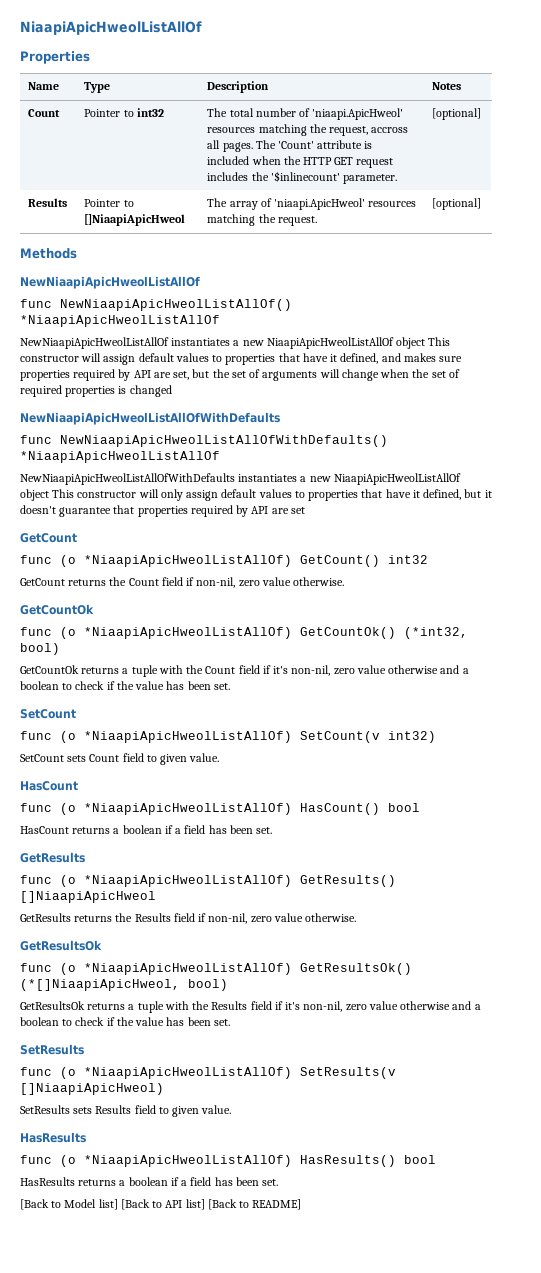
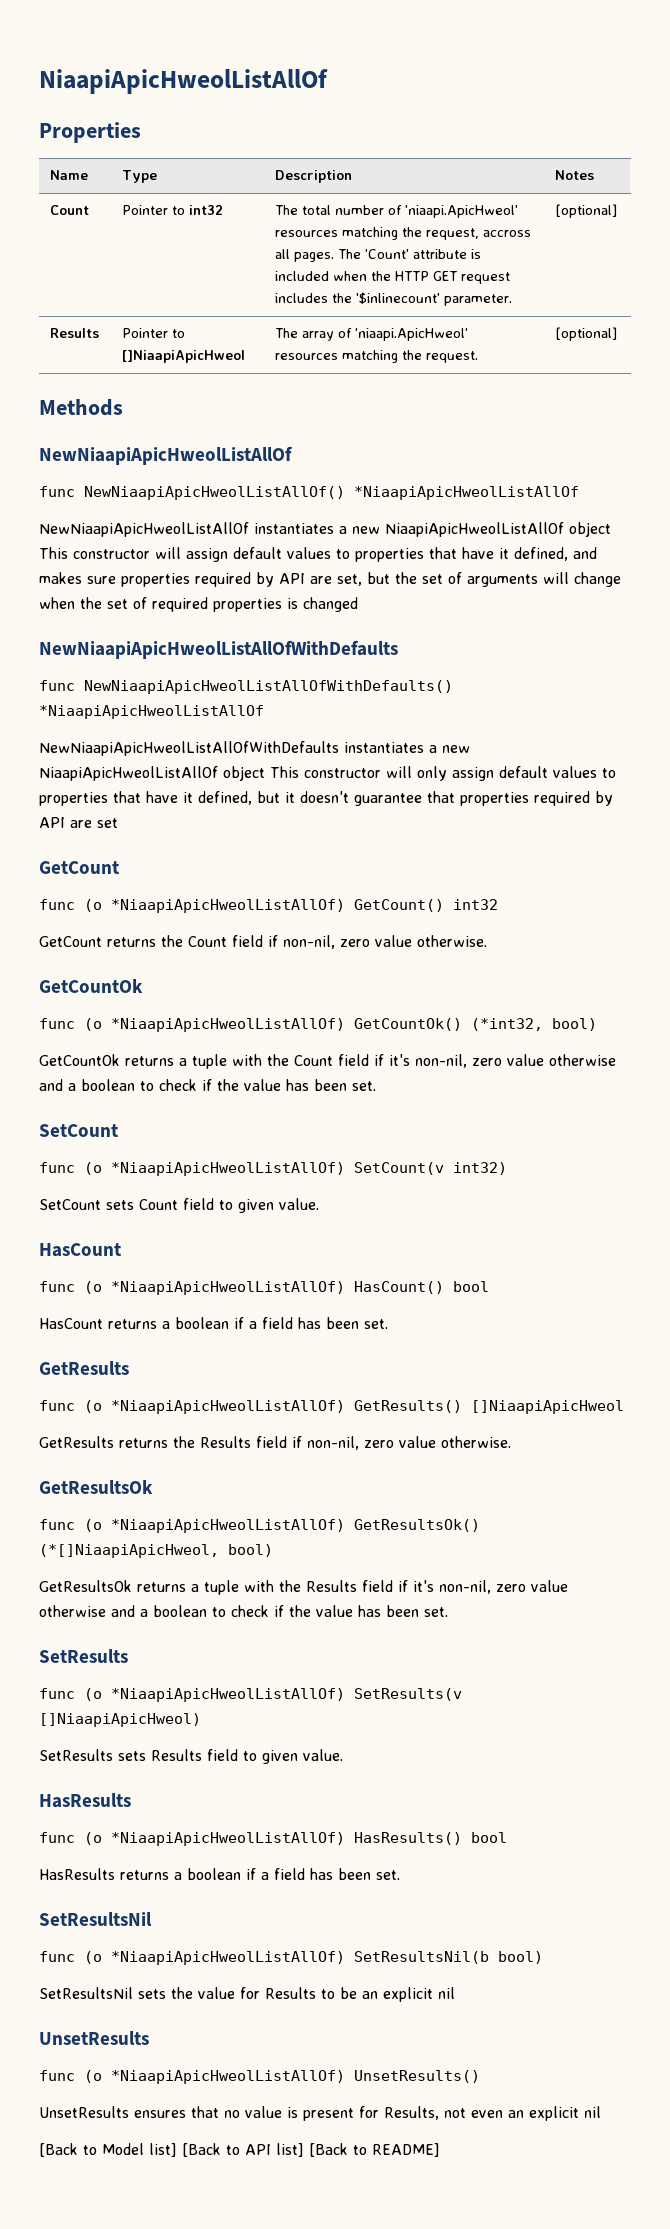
  HasResults returns a boolean if a field has been set.
+ SetResultsNil
+ func (o *NiaapiApicHweolListAllOf) SetResultsNil(b bool)
+ SetResultsNil sets the value for Results to be an explicit nil
+ UnsetResults
+ func (o *NiaapiApicHweolListAllOf) UnsetResults()
+ UnsetResults ensures that no value is present for Results, not even an explicit nil

